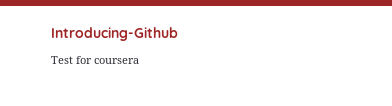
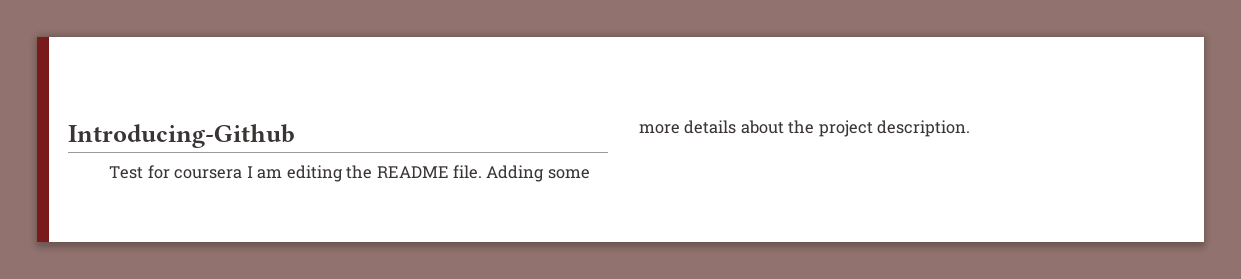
- Test for coursera
+ Test for coursera I am editing the README file. Adding some more details about the project description.

